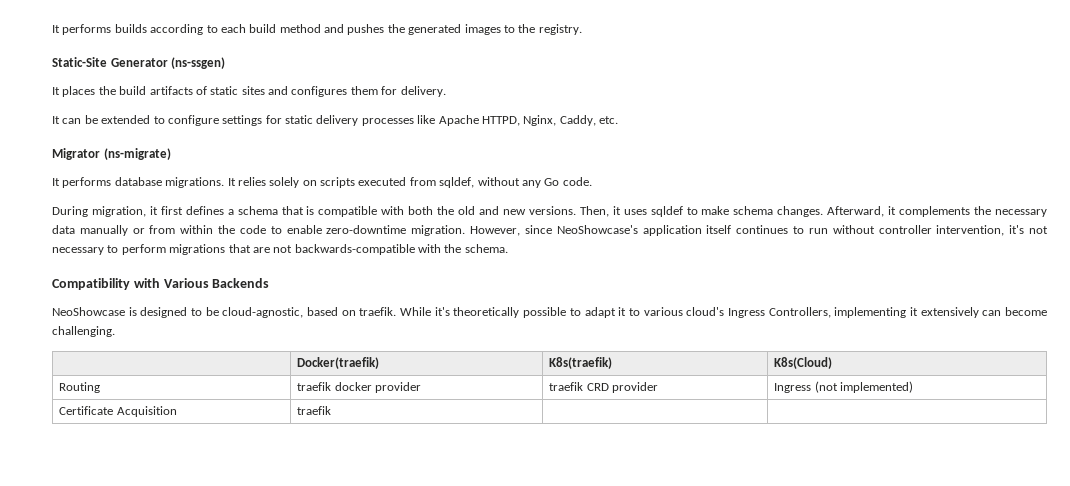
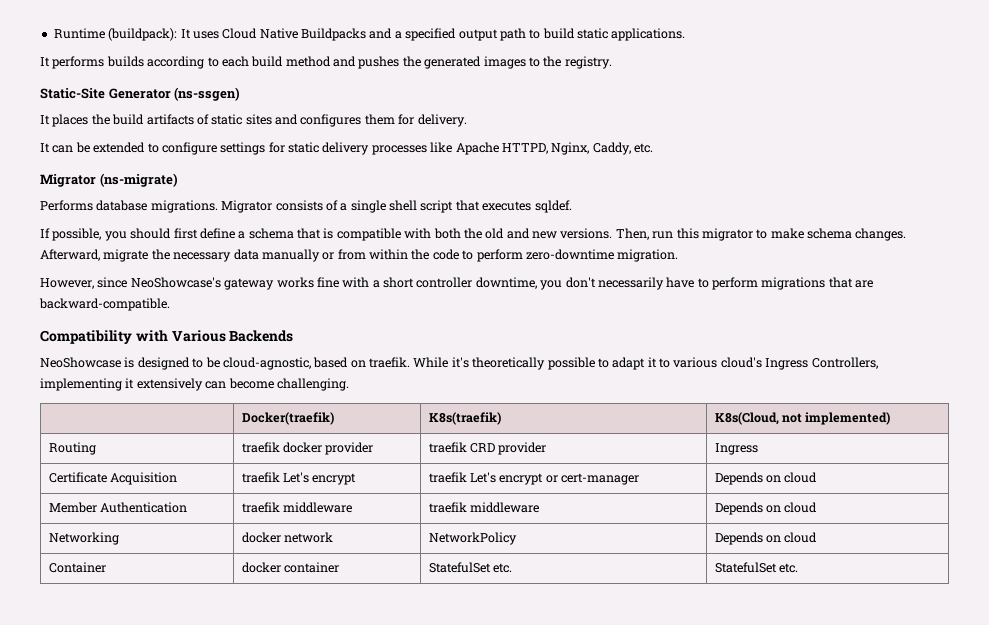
+ Runtime (buildpack): It uses Cloud Native Buildpacks and a specified output path to build static applications.
- It performs database migrations. It relies solely on scripts executed from sqldef, without any Go code.
- During migration, it first defines a schema that is compatible with both the old and new versions.
+ Performs database migrations. Migrator consists of a single shell script that executes sqldef.
+ If possible, you should first define a schema that is compatible with both the old and new versions.
- Then, it uses sqldef to make schema changes.
+ Then, run this migrator to make schema changes.
- Afterward, it complements the necessary data manually or from within the code to enable zero-downtime migration. However, since NeoShowcase's application itself continues to run without controller intervention, it's not necessary to perform migrations that are not backwards-compatible with the schema.
+ Afterward, migrate the necessary data manually or from within the code to perform zero-downtime migration.
+ However, since NeoShowcase's gateway works fine with a short controller downtime, you don't necessarily have to perform migrations that are backward-compatible.
- | Docker(traefik) | K8s(traefik) | K8s(Cloud)
+ | Docker(traefik) | K8s(traefik) | K8s(Cloud, not implemented)
- Routing | traefik docker provider | traefik CRD provider | Ingress (not implemented)
+ Routing | traefik docker provider | traefik CRD provider | Ingress
- Certificate Acquisition | traefik | |
+ Certificate Acquisition | traefik Let's encrypt | traefik Let's encrypt or cert-manager | Depends on cloud
+ Member Authentication | traefik middleware | traefik middleware | Depends on cloud
+ Networking | docker network | NetworkPolicy | Depends on cloud
+ Container | docker container | StatefulSet etc. | StatefulSet etc.

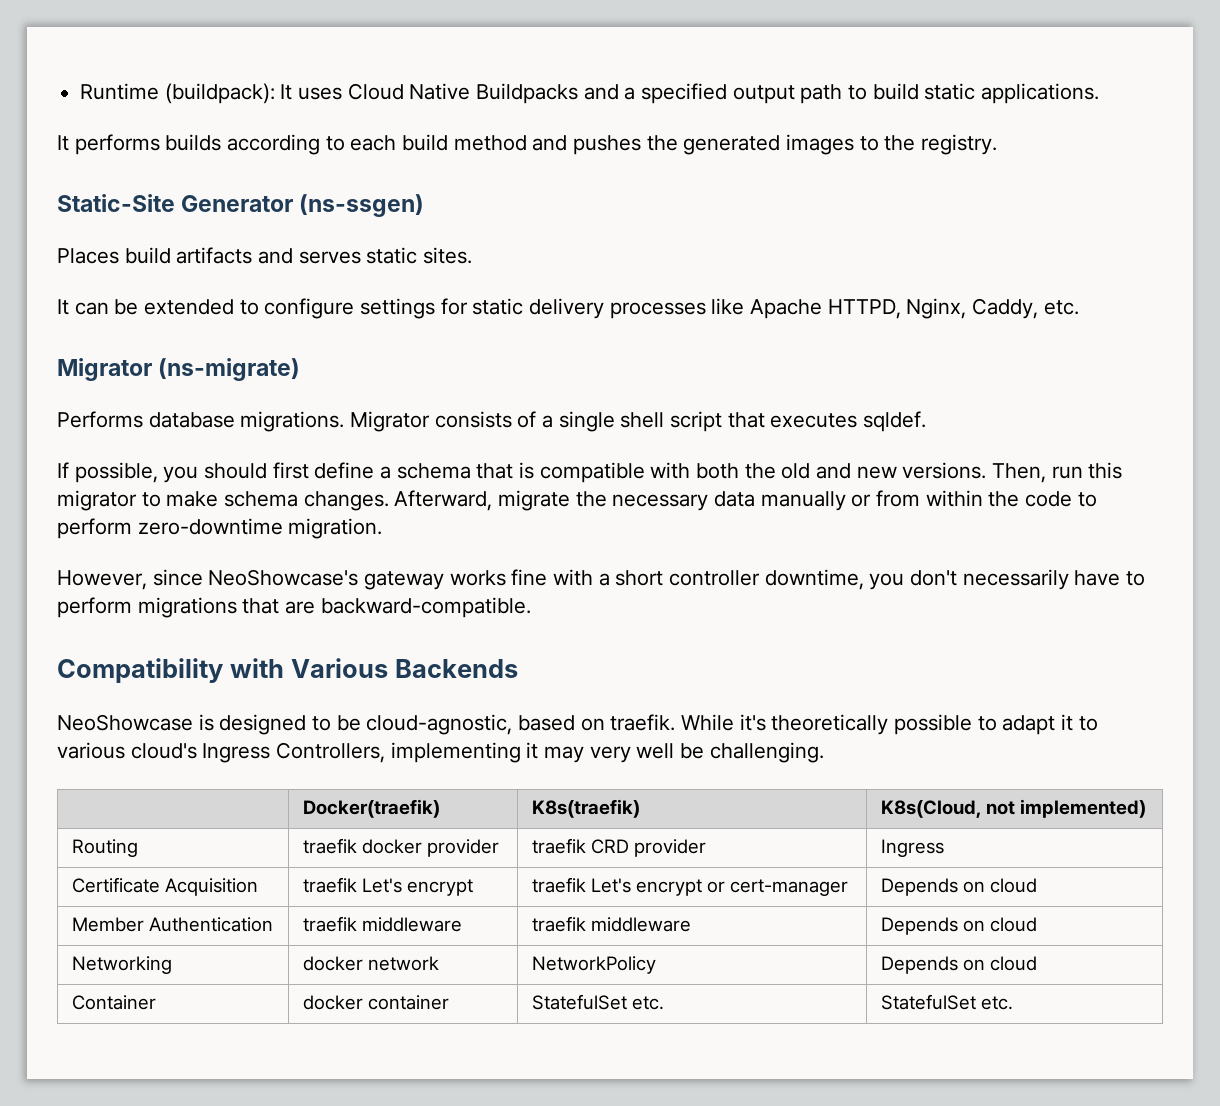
- It places the build artifacts of static sites and configures them for delivery.
+ Places build artifacts and serves static sites.
- While it's theoretically possible to adapt it to various cloud's Ingress Controllers, implementing it extensively can become challenging.
+ While it's theoretically possible to adapt it to various cloud's Ingress Controllers, implementing it may very well be challenging.

